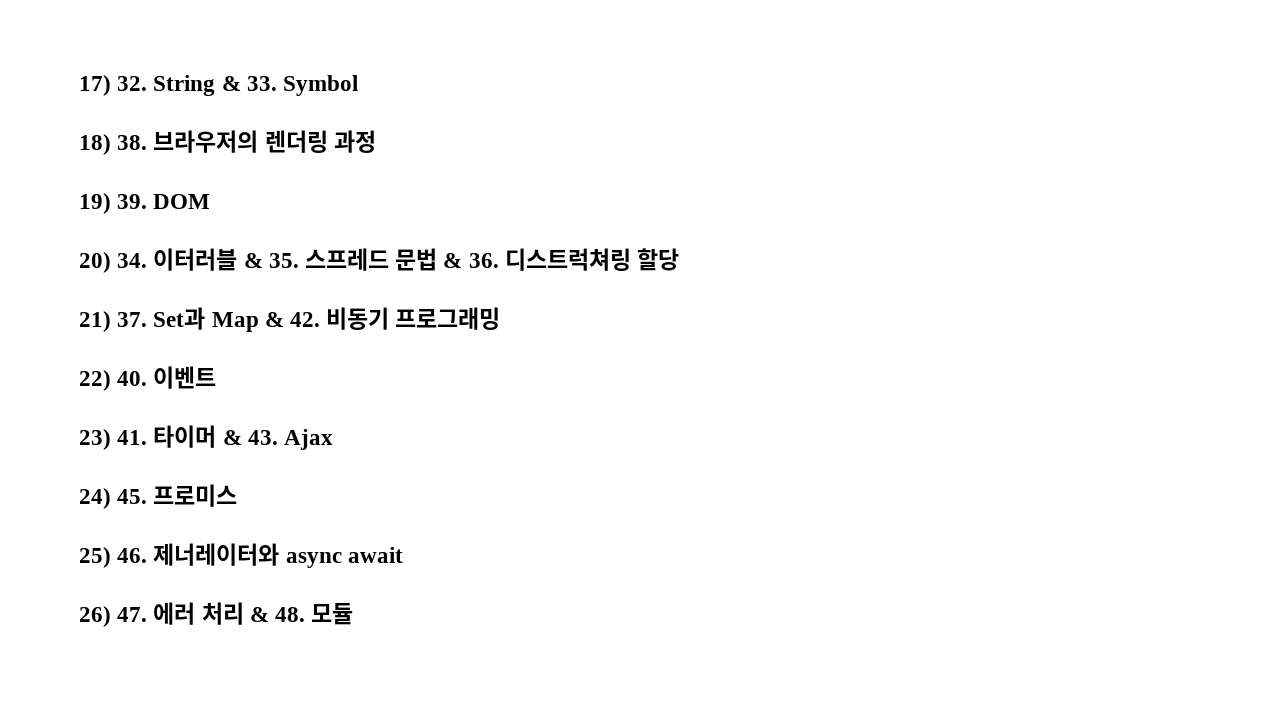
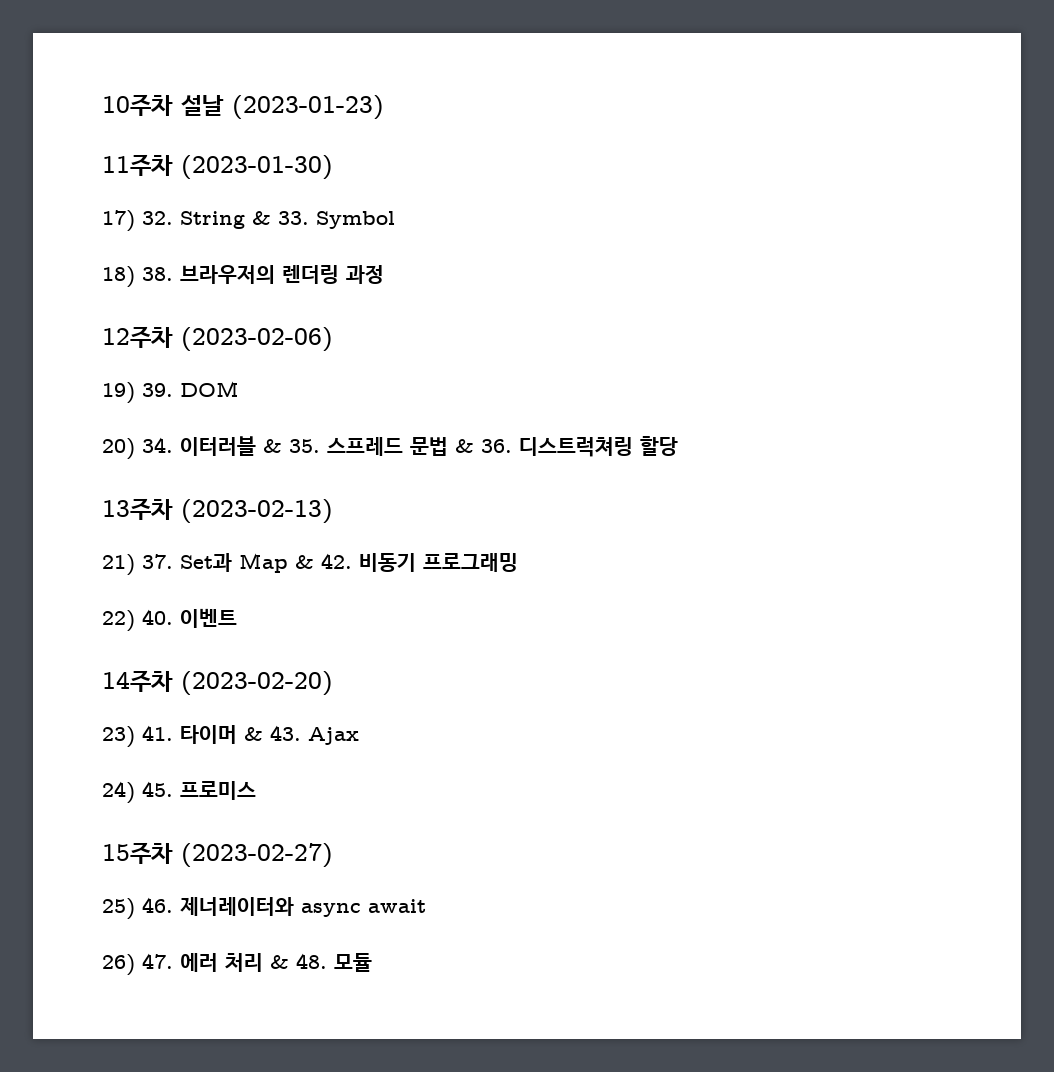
+ 10주차 설날 (2023-01-23)
+ 11주차 (2023-01-30)
+ 12주차 (2023-02-06)
+ 13주차 (2023-02-13)
+ 14주차 (2023-02-20)
+ 15주차 (2023-02-27)

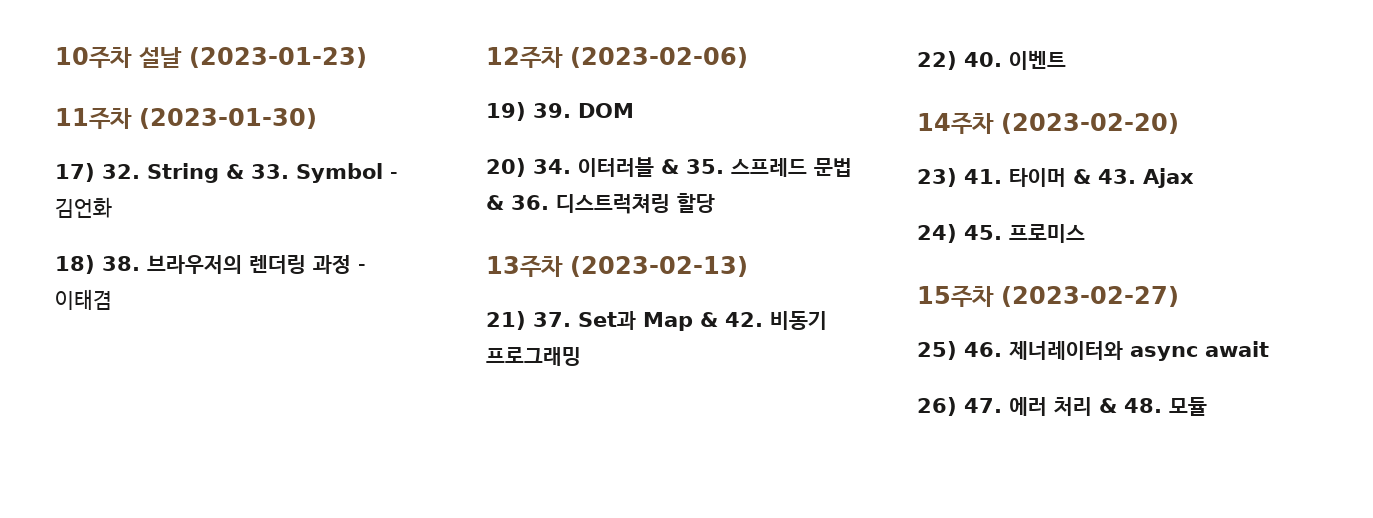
- 17) 32. String & 33. Symbol
+ 17) 32. String & 33. Symbol - 김언화
- 18) 38. 브라우저의 렌더링 과정
+ 18) 38. 브라우저의 렌더링 과정 - 이태겸

